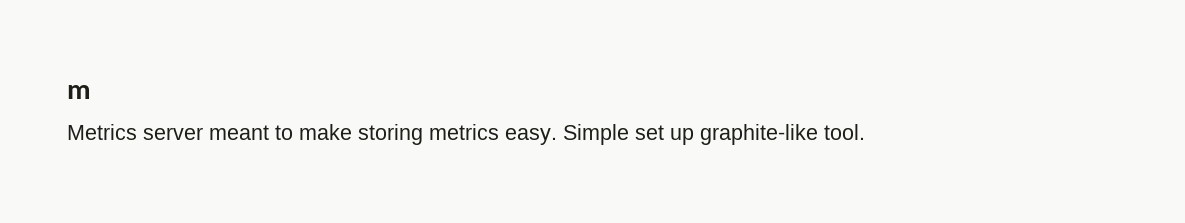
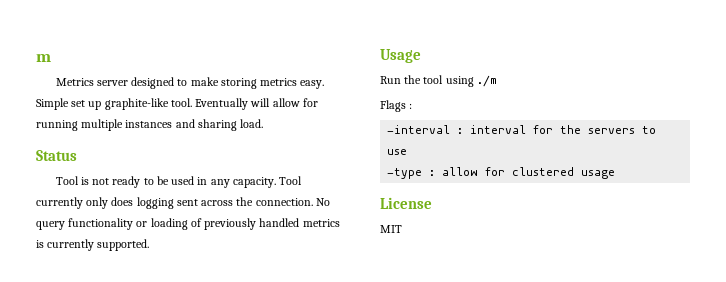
- Metrics server meant to make storing metrics easy.
+ Metrics server designed to make storing metrics easy.
+ Eventually will allow for running multiple instances and sharing load.
+ Status
+ Tool is not ready to be used in any capacity. Tool currently only does logging sent across the connection. No query functionality or loading of previously handled metrics is currently supported.
+ Usage
+ Run the tool using ./m
+ Flags :
+ -interval : interval for the servers to use
+ -type : allow for clustered usage
+ License
+ MIT

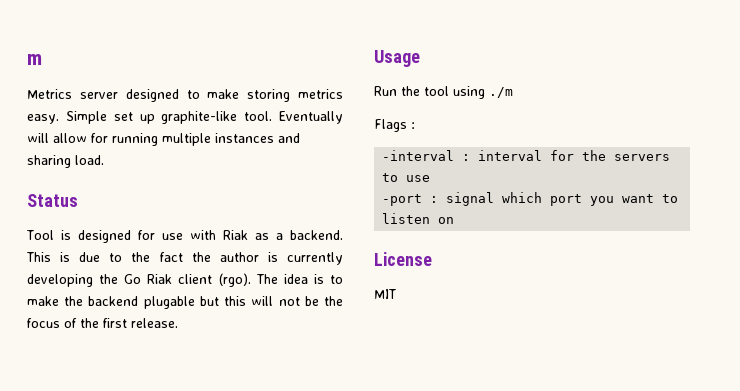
- Tool is not ready to be used in any capacity. Tool currently only does logging sent across the connection. No query functionality or loading of previously handled metrics is currently supported.
+ Tool is designed for use with Riak as a backend. This is due to the fact the author is currently developing the Go Riak client (rgo). The idea is to make the backend plugable but this will not be the focus of the first release.
- -type : allow for clustered usage
+ -port : signal which port you want to listen on

